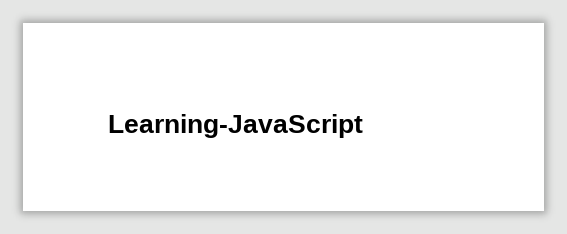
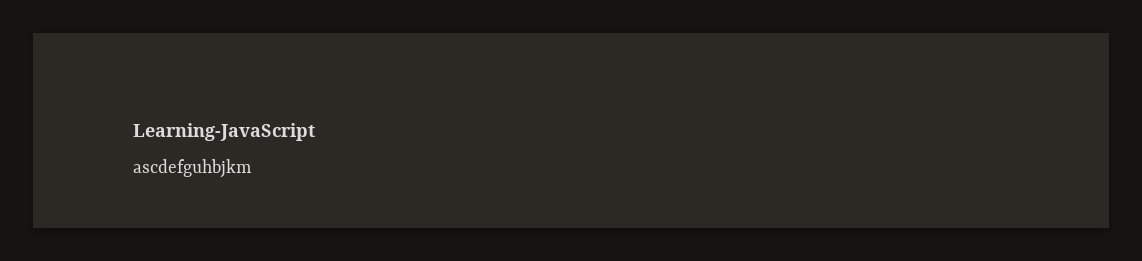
+ ascdefguhbjkm

